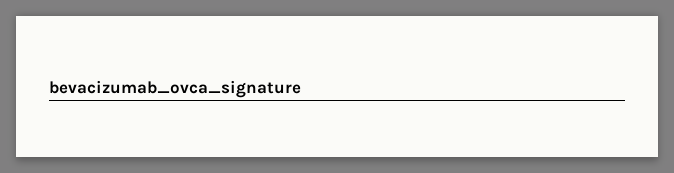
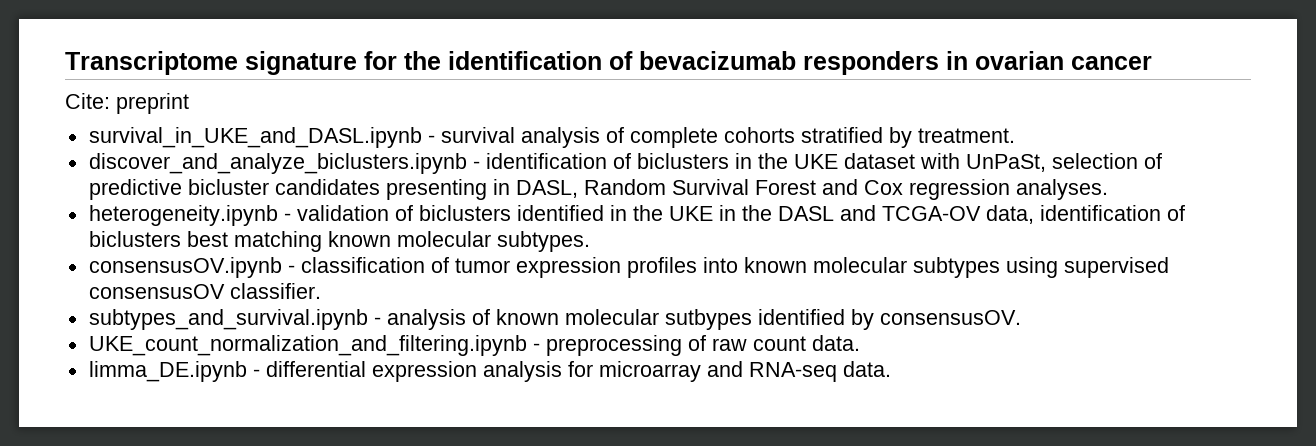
- bevacizumab_ovca_signature
+ Transcriptome signature for the identification of bevacizumab responders in ovarian cancer
+ Cite: preprint
+ survival_in_UKE_and_DASL.ipynb - survival analysis of complete cohorts stratified by treatment.
+ discover_and_analyze_biclusters.ipynb - identification of biclusters in the UKE dataset with UnPaSt, selection of predictive bicluster candidates presenting in DASL, Random Survival Forest and Cox regression analyses.
+ heterogeneity.ipynb - validation of biclusters identified in the UKE in the DASL and TCGA-OV data, identification of biclusters best matching known molecular subtypes.
+ consensusOV.ipynb - classification of tumor expression profiles into known molecular subtypes using supervised consensusOV classifier.
+ subtypes_and_survival.ipynb - analysis of known molecular sutbypes identified by consensusOV.
+ UKE_count_normalization_and_filtering.ipynb - preprocessing of raw count data.
+ limma_DE.ipynb - differential expression analysis for microarray and RNA-seq data.

